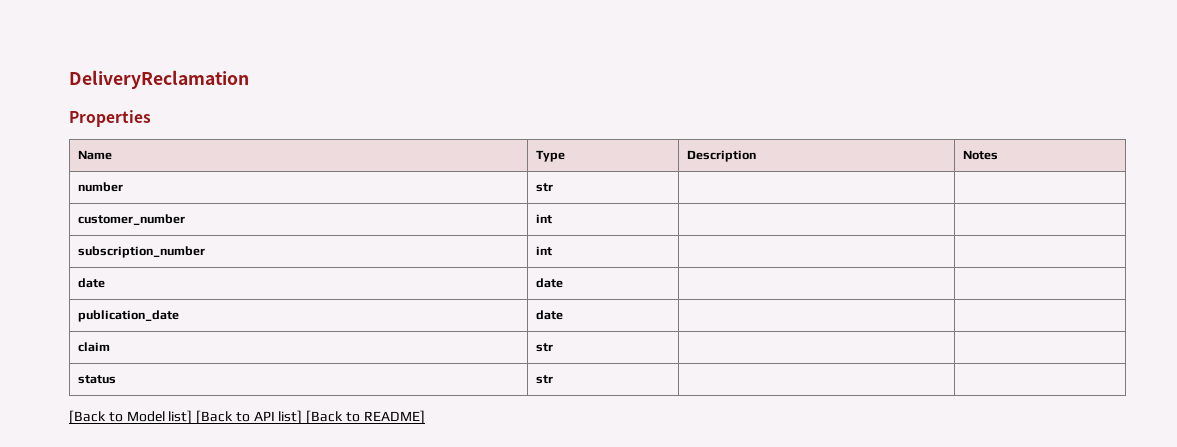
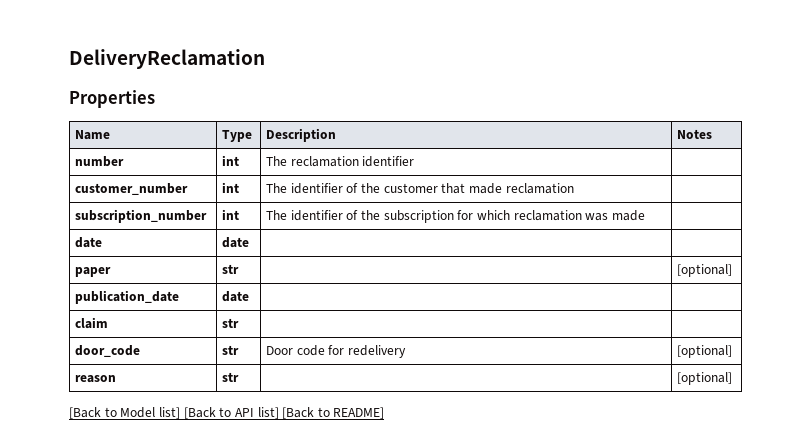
- number | str | |
- customer_number | int | |
- subscription_number | int | |
+ number | int | The reclamation identifier |
+ customer_number | int | The identifier of the customer that made reclamation |
+ subscription_number | int | The identifier of the subscription for which reclamation was made |
+ paper | str | | [optional]
- status | str | |
+ door_code | str | Door code for redelivery | [optional]
+ reason | str | | [optional]

